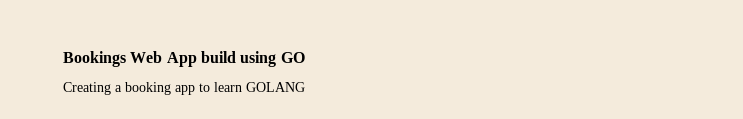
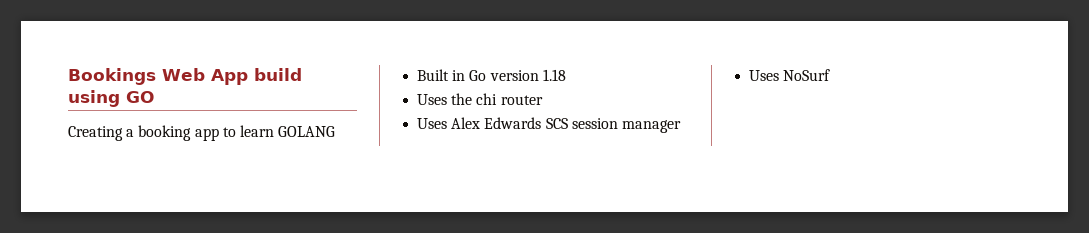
+ Built in Go version 1.18
+ Uses the chi router
+ Uses Alex Edwards SCS session manager
+ Uses NoSurf

